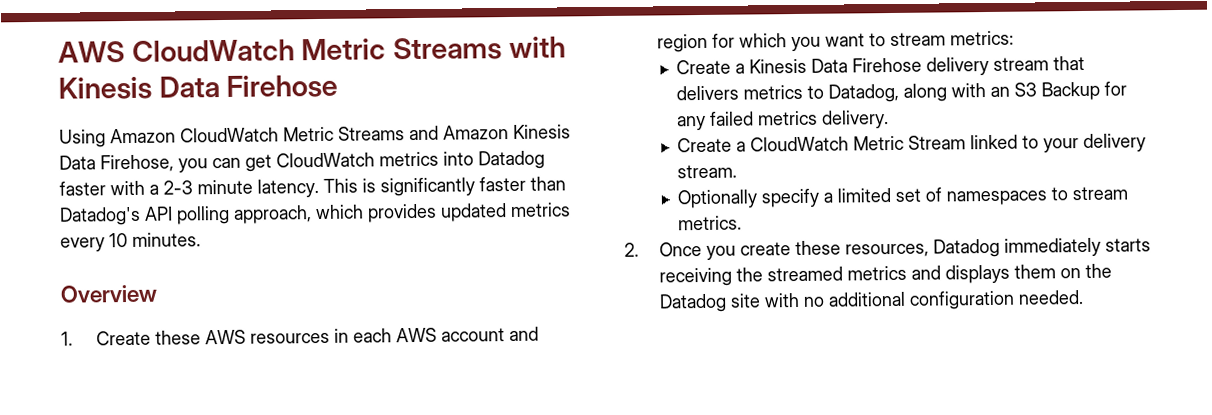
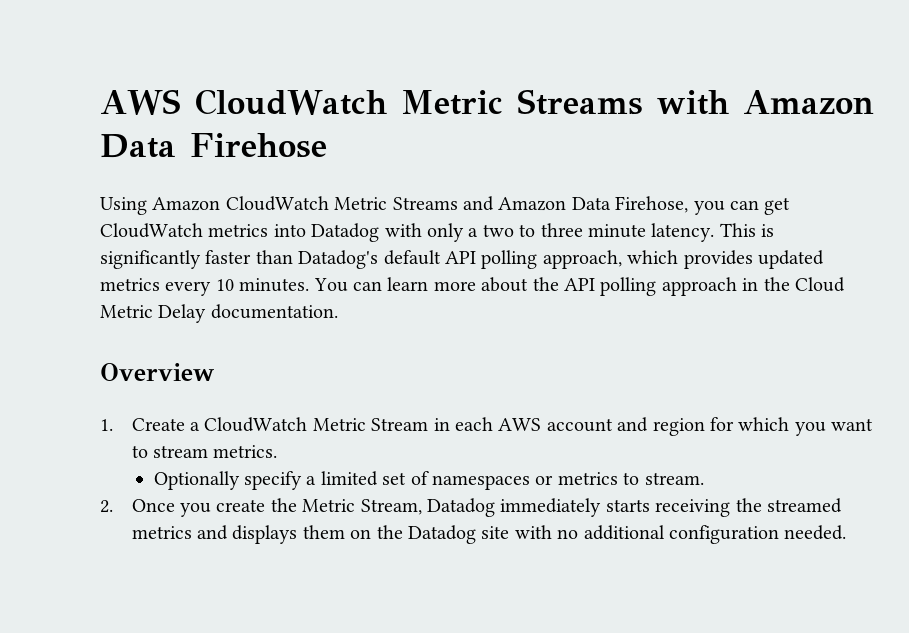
- AWS CloudWatch Metric Streams with Kinesis Data Firehose
+ AWS CloudWatch Metric Streams with Amazon Data Firehose
- Using Amazon CloudWatch Metric Streams and Amazon Kinesis Data Firehose, you can get CloudWatch metrics into Datadog faster with a 2-3 minute latency.
+ Using Amazon CloudWatch Metric Streams and Amazon Data Firehose, you can get CloudWatch metrics into Datadog with only a two to three minute latency.
- This is significantly faster than Datadog's API polling approach, which provides updated metrics every 10 minutes.
+ This is significantly faster than Datadog's default API polling approach, which provides updated metrics every 10 minutes. You can learn more about the API polling approach in the Cloud Metric Delay documentation.
- 1. Create these AWS resources in each AWS account and region for which you want to stream metrics:
- Create a Kinesis Data Firehose delivery stream that delivers metrics to Datadog, along with an S3 Backup for any failed metrics delivery.
- Create a CloudWatch Metric Stream linked to your delivery stream.
+ 1. Create a CloudWatch Metric Stream in each AWS account and region for which you want to stream metrics.
- Optionally specify a limited set of namespaces to stream metrics.
+ Optionally specify a limited set of namespaces or metrics to stream.
- 2. Once you create these resources, Datadog immediately starts receiving the streamed metrics and displays them on the Datadog site with no additional configuration needed.
+ 2. Once you create the Metric Stream, Datadog immediately starts receiving the streamed metrics and displays them on the Datadog site with no additional configuration needed.

